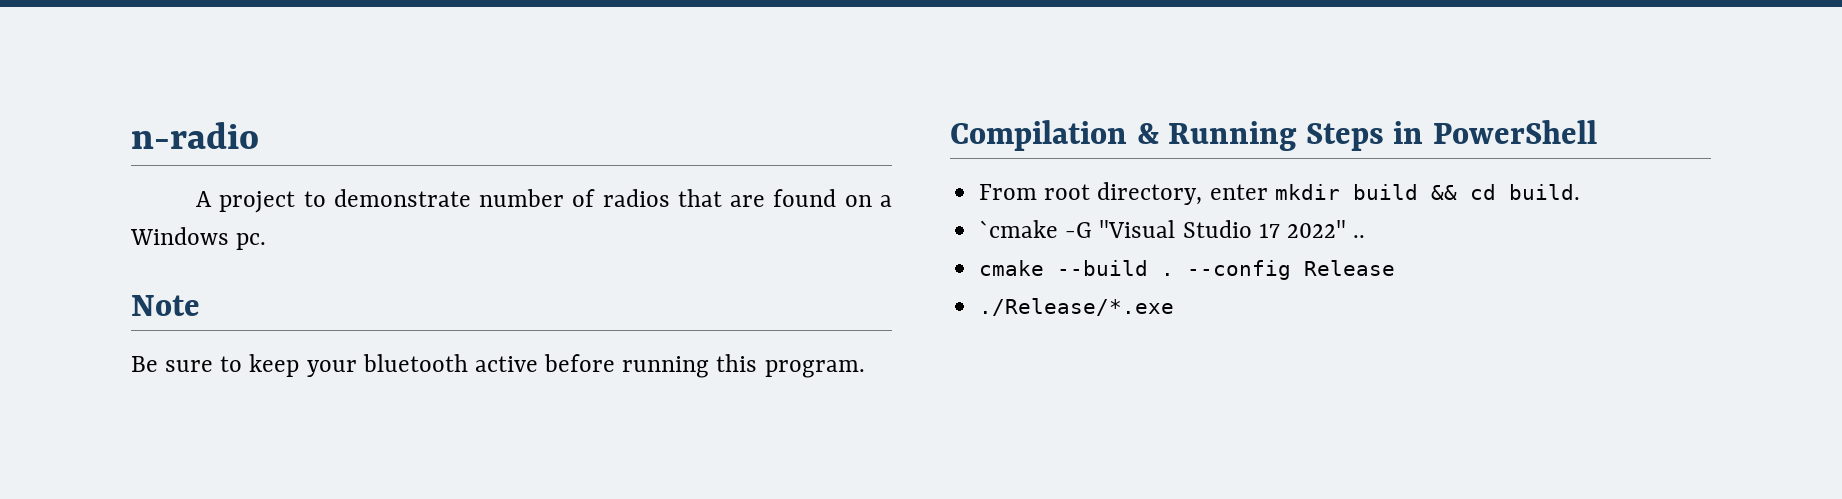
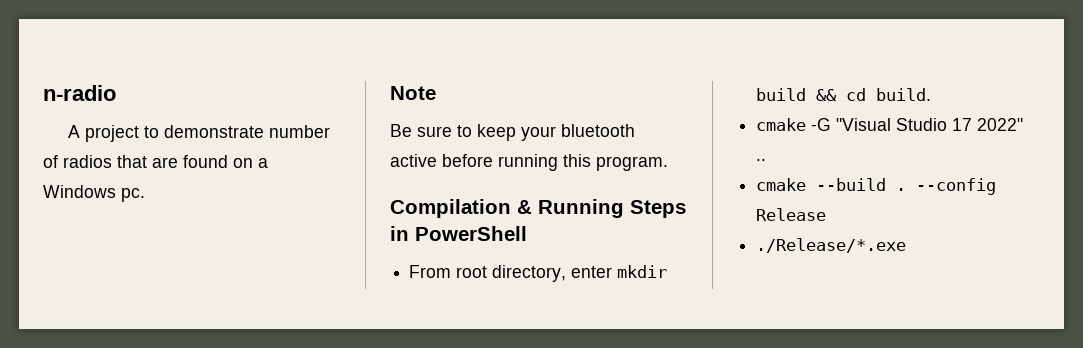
- `cmake -G "Visual Studio 17 2022" ..
+ cmake -G "Visual Studio 17 2022" ..

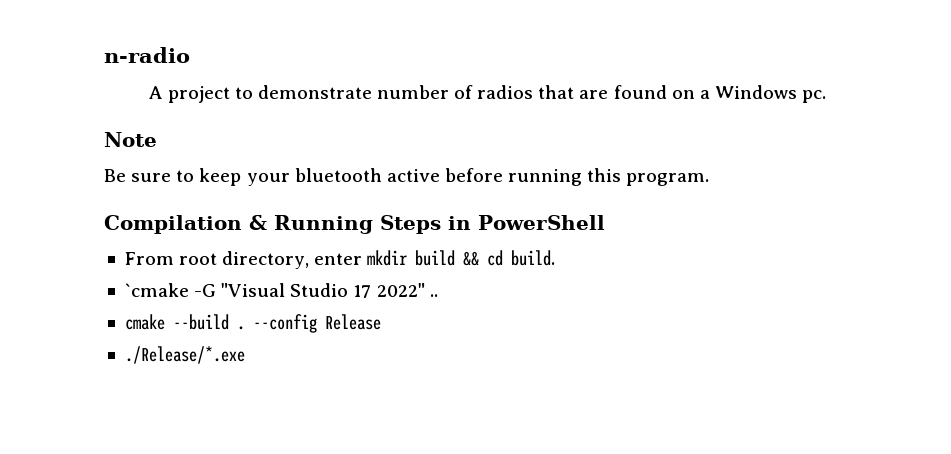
- cmake -G "Visual Studio 17 2022" ..
+ `cmake -G "Visual Studio 17 2022" ..

